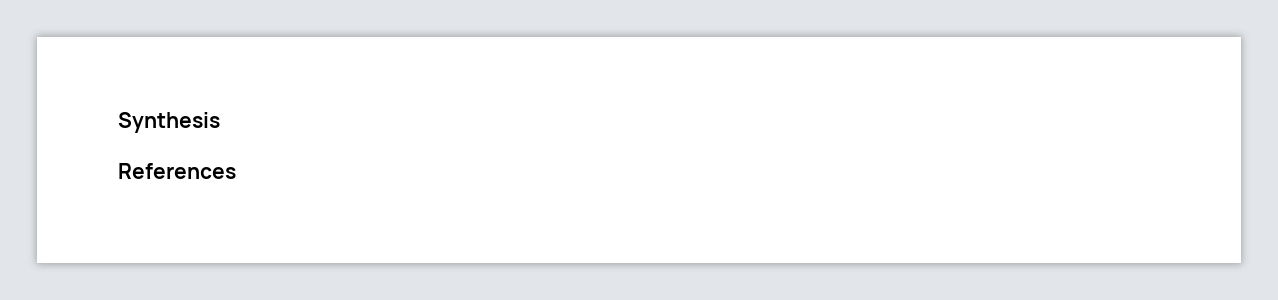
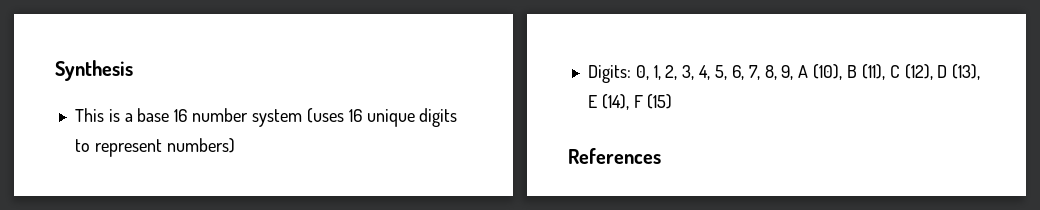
+ This is a base 16 number system (uses 16 unique digits to represent numbers)
+ Digits: 0, 1, 2, 3, 4, 5, 6, 7, 8, 9, A (10), B (11), C (12), D (13), E (14), F (15)

